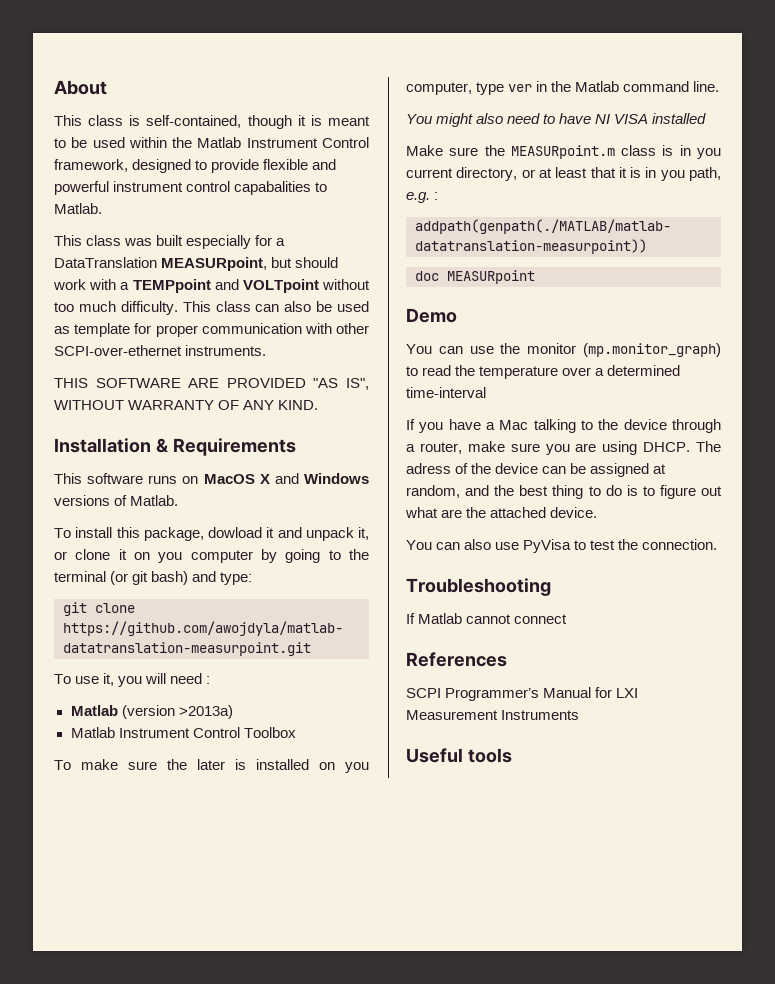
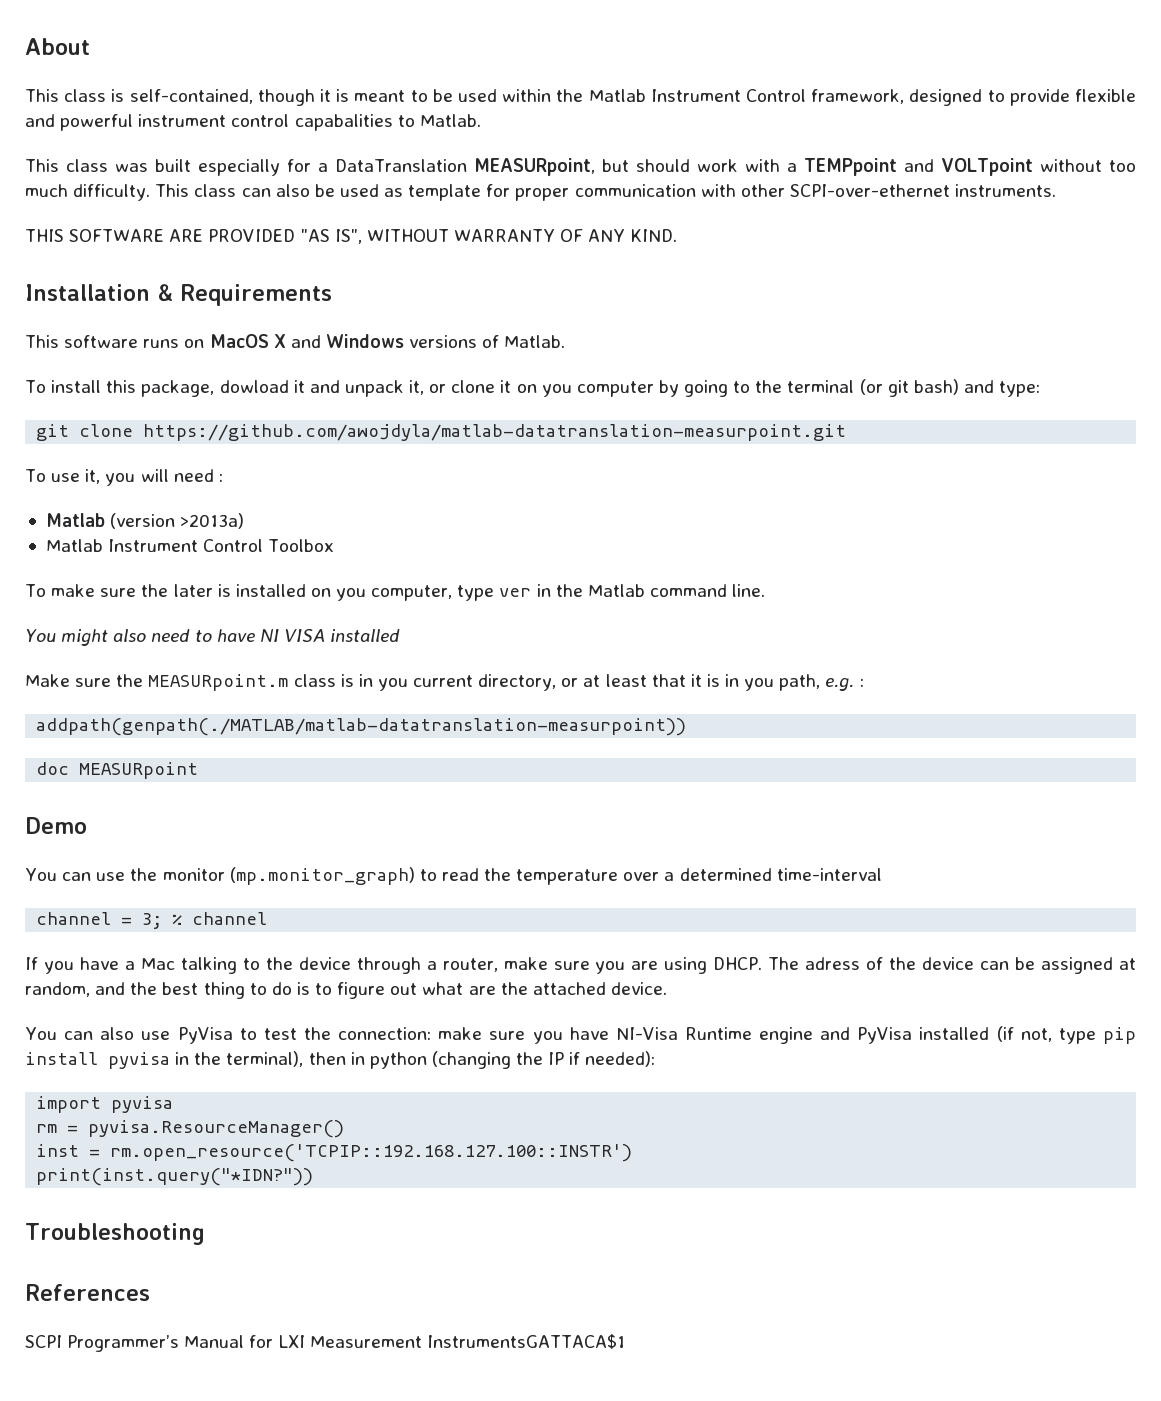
+ channel = 3; % channel
- You can also use PyVisa to test the connection.
+ You can also use PyVisa to test the connection: make sure you have NI-Visa Runtime engine and PyVisa installed (if not, type pip install pyvisa in the terminal), then in python (changing the IP if needed):
+ import pyvisa
+ rm = pyvisa.ResourceManager()
+ inst = rm.open_resource('TCPIP::192.168.127.100::INSTR')
+ print(inst.query("*IDN?"))
  Troubleshooting
- If Matlab cannot connect
- SCPI Programmer’s Manual for LXI Measurement Instruments
- Useful tools
+ SCPI Programmer’s Manual for LXI Measurement InstrumentsGATTACA$1

